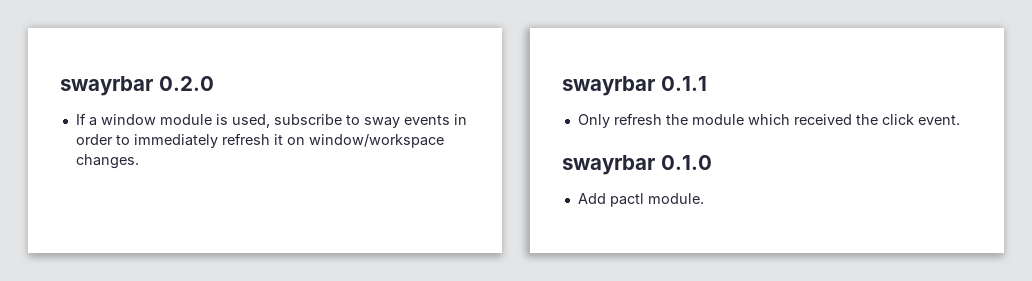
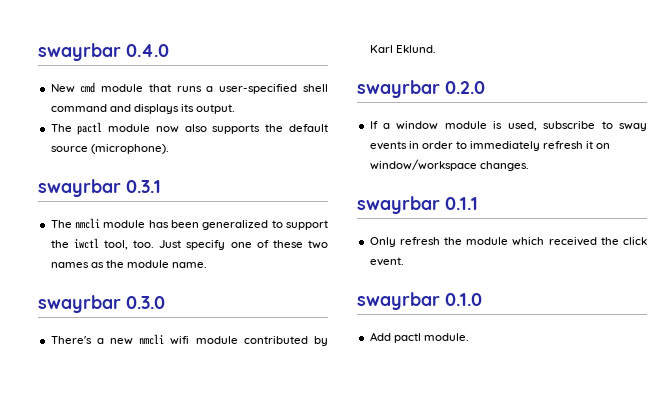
+ swayrbar 0.4.0
+ New cmd module that runs a user-specified shell command and displays its output.
+ The pactl module now also supports the default source (microphone).
+ swayrbar 0.3.1
+ The nmcli module has been generalized to support the iwctl tool, too. Just specify one of these two names as the module name.
+ swayrbar 0.3.0
+ There's a new nmcli wifi module contributed by Karl Eklund.

